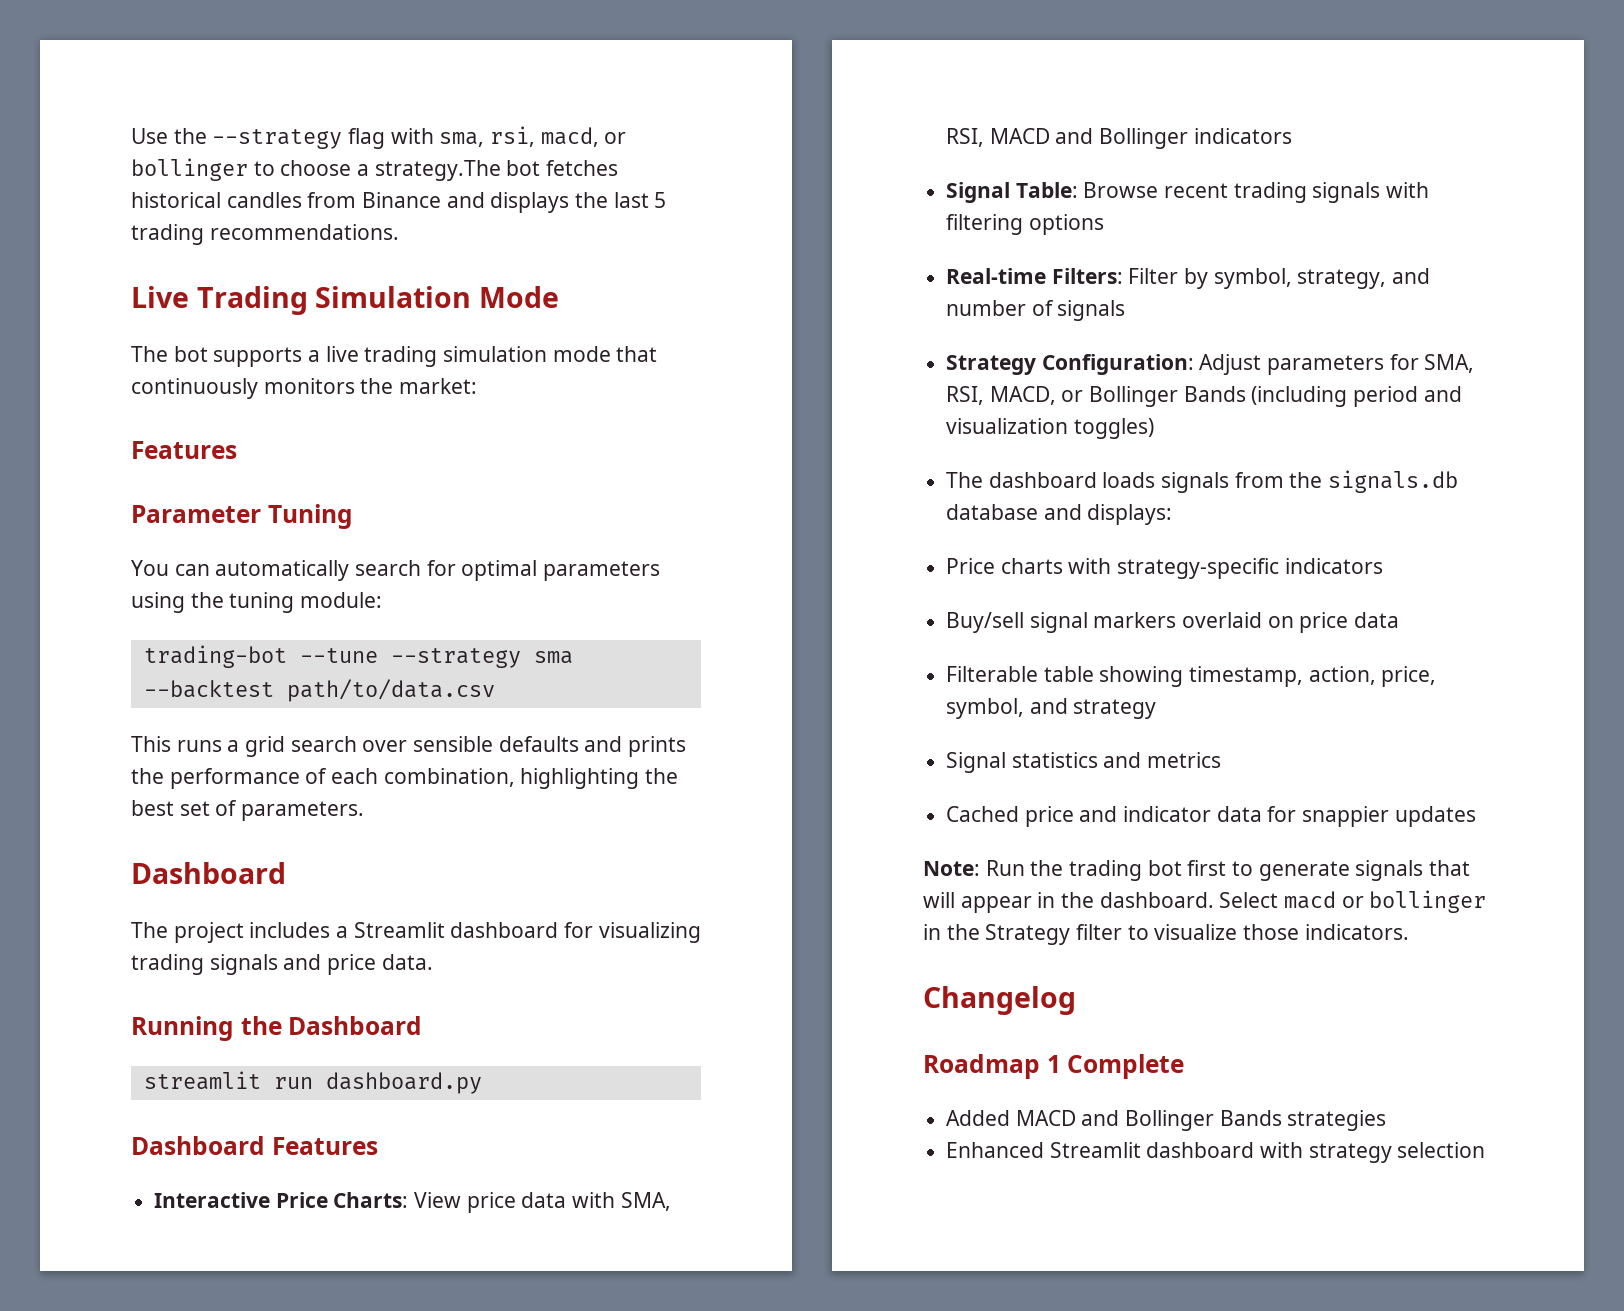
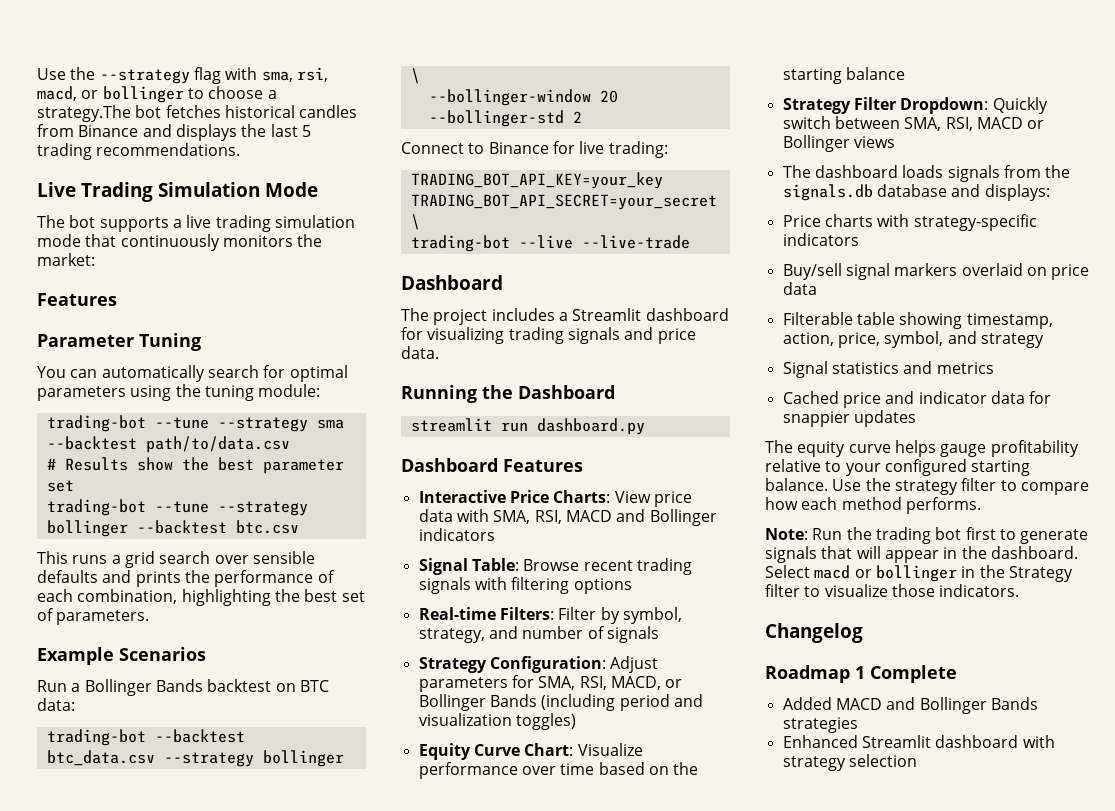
+ # Results show the best parameter set
+ trading-bot --tune --strategy bollinger --backtest btc.csv
+ Example Scenarios
+ Run a Bollinger Bands backtest on BTC data:
+ trading-bot --backtest btc_data.csv --strategy bollinger \
+ --bollinger-window 20 --bollinger-std 2
+ Connect to Binance for live trading:
+ TRADING_BOT_API_KEY=your_key TRADING_BOT_API_SECRET=your_secret \
+ trading-bot --live --live-trade
+ Equity Curve Chart: Visualize performance over time based on the starting balance
+ Strategy Filter Dropdown: Quickly switch between SMA, RSI, MACD or Bollinger views
+ The equity curve helps gauge profitability relative to your configured starting balance. Use the strategy filter to compare how each method performs.

